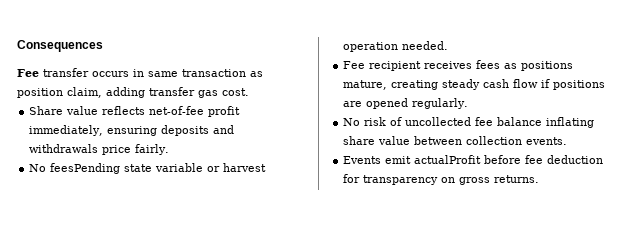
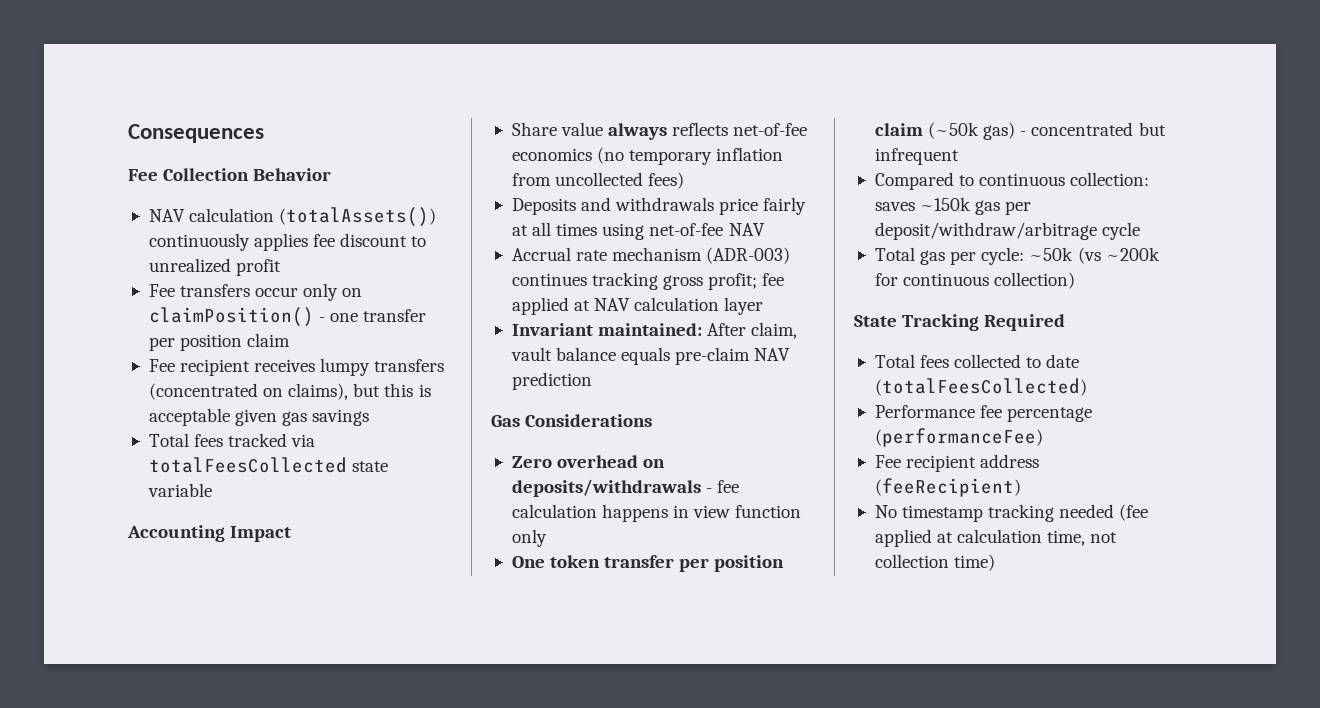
- Fee transfer occurs in same transaction as position claim, adding transfer gas cost.
- Share value reflects net-of-fee profit immediately, ensuring deposits and withdrawals price fairly.
- No feesPending state variable or harvest operation needed.
- Fee recipient receives fees as positions mature, creating steady cash flow if positions are opened regularly.
- No risk of uncollected fee balance inflating share value between collection events.
- Events emit actualProfit before fee deduction for transparency on gross returns.
+ Fee Collection Behavior
+ NAV calculation (totalAssets()) continuously applies fee discount to unrealized profit
+ Fee transfers occur only on claimPosition() - one transfer per position claim
+ Fee recipient receives lumpy transfers (concentrated on claims), but this is acceptable given gas savings
+ Total fees tracked via totalFeesCollected state variable
+ Accounting Impact
+ Share value always reflects net-of-fee economics (no temporary inflation from uncollected fees)
+ Deposits and withdrawals price fairly at all times using net-of-fee NAV
+ Accrual rate mechanism (ADR-003) continues tracking gross profit; fee applied at NAV calculation layer
+ Invariant maintained: After claim, vault balance equals pre-claim NAV prediction
+ Gas Considerations
+ Zero overhead on deposits/withdrawals - fee calculation happens in view function only
+ One token transfer per position claim (~50k gas) - concentrated but infrequent
+ Compared to continuous collection: saves ~150k gas per deposit/withdraw/arbitrage cycle
+ Total gas per cycle: ~50k (vs ~200k for continuous collection)
+ State Tracking Required
+ Total fees collected to date (totalFeesCollected)
+ Performance fee percentage (performanceFee)
+ Fee recipient address (feeRecipient)
+ No timestamp tracking needed (fee applied at calculation time, not collection time)

